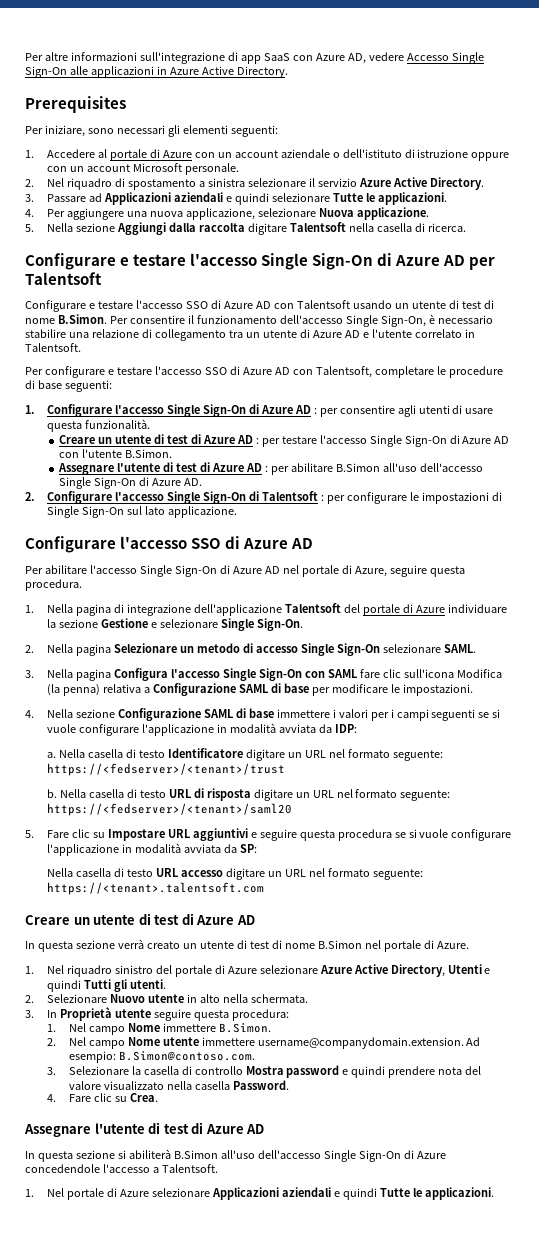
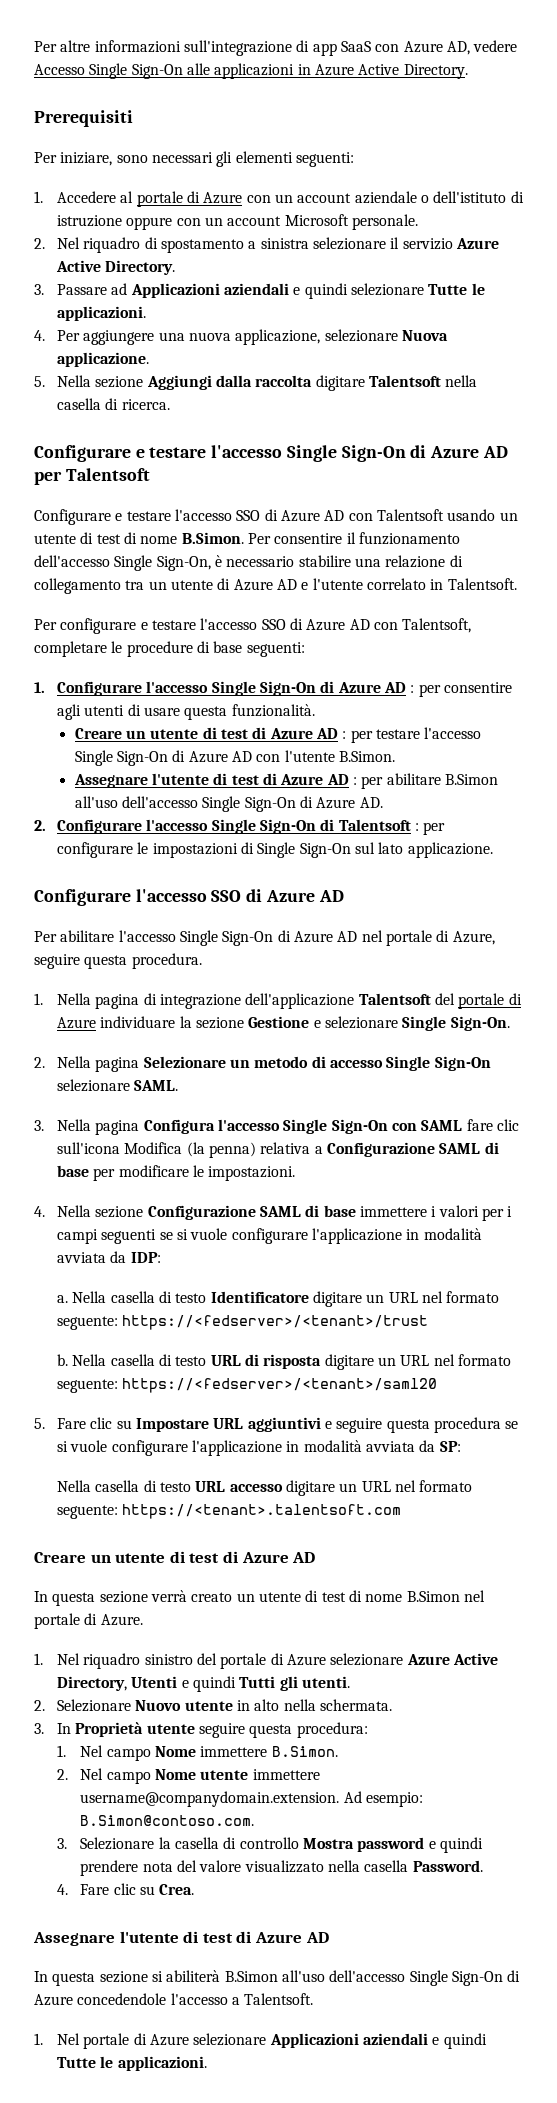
- Prerequisites
+ Prerequisiti

